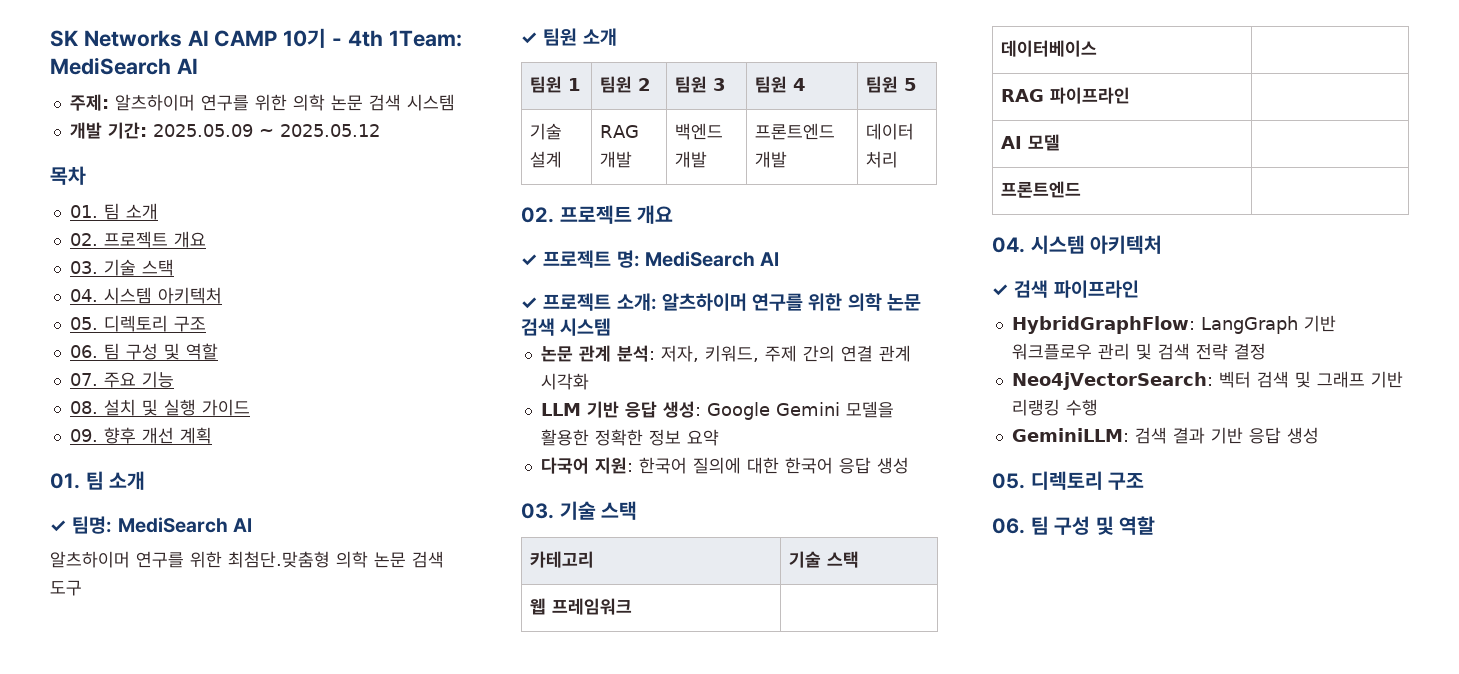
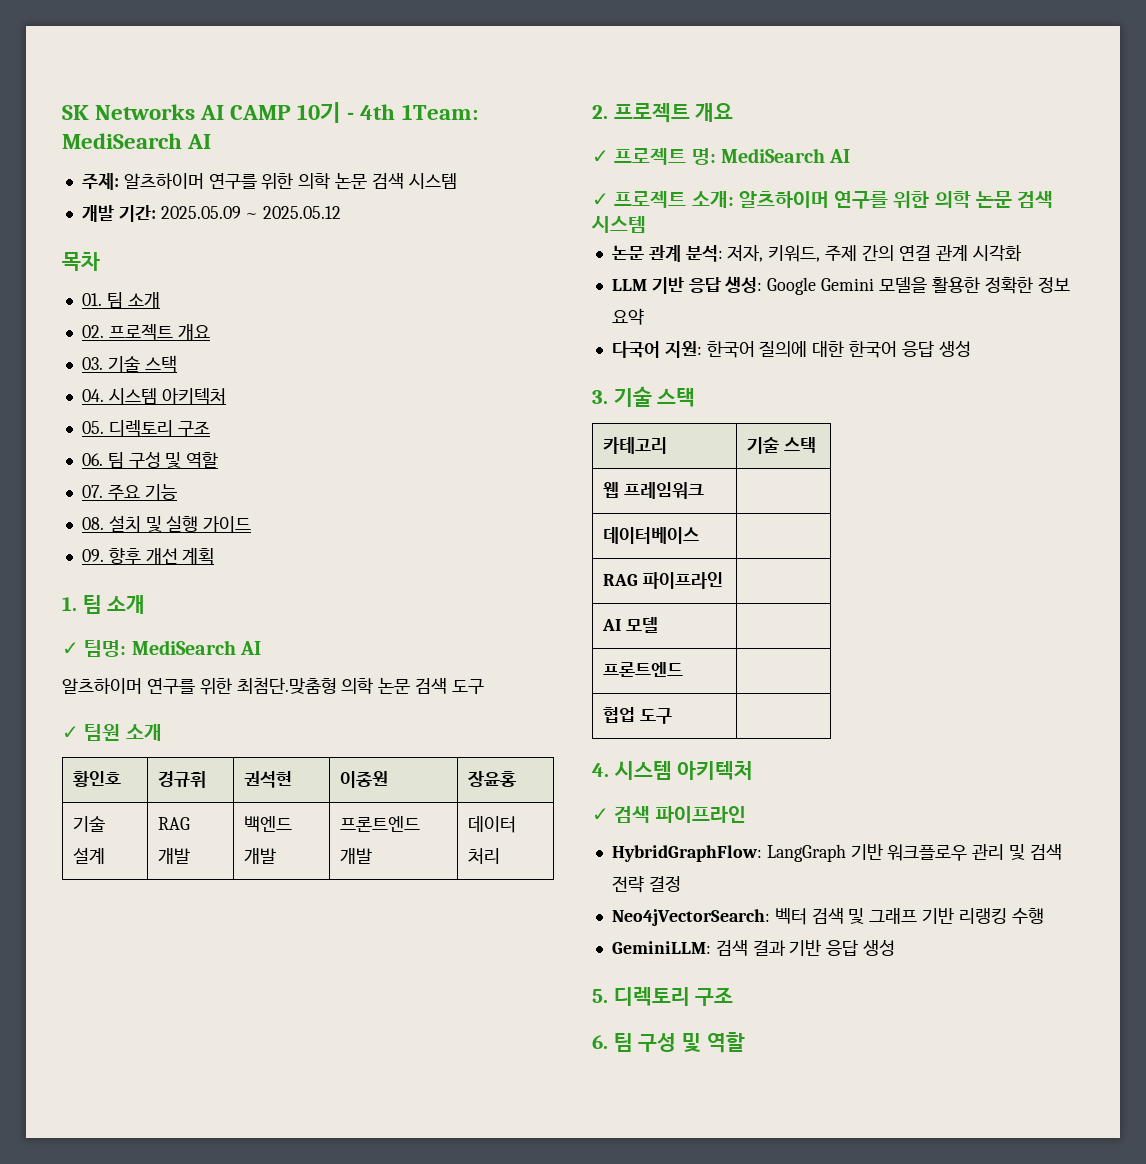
  09. 향후 개선 계획
- 01. 팀 소개
+ 1. 팀 소개
- 팀원 1 | 팀원 2 | 팀원 3 | 팀원 4 | 팀원 5
+ 황인호 | 경규휘 | 권석현 | 이종원 | 장윤홍
  기술 설계 | RAG 개발 | 백엔드 개발 | 프론트엔드 개발 | 데이터 처리
- 02. 프로젝트 개요
+ 2. 프로젝트 개요
  다국어 지원: 한국어 질의에 대한 한국어 응답 생성
- 03. 기술 스택
+ 3. 기술 스택
  프론트엔드 |
- 04. 시스템 아키텍처
+ 협업 도구 |
+ 4. 시스템 아키텍처
  GeminiLLM: 검색 결과 기반 응답 생성
- 05. 디렉토리 구조
- 06. 팀 구성 및 역할
+ 5. 디렉토리 구조
+ 6. 팀 구성 및 역할

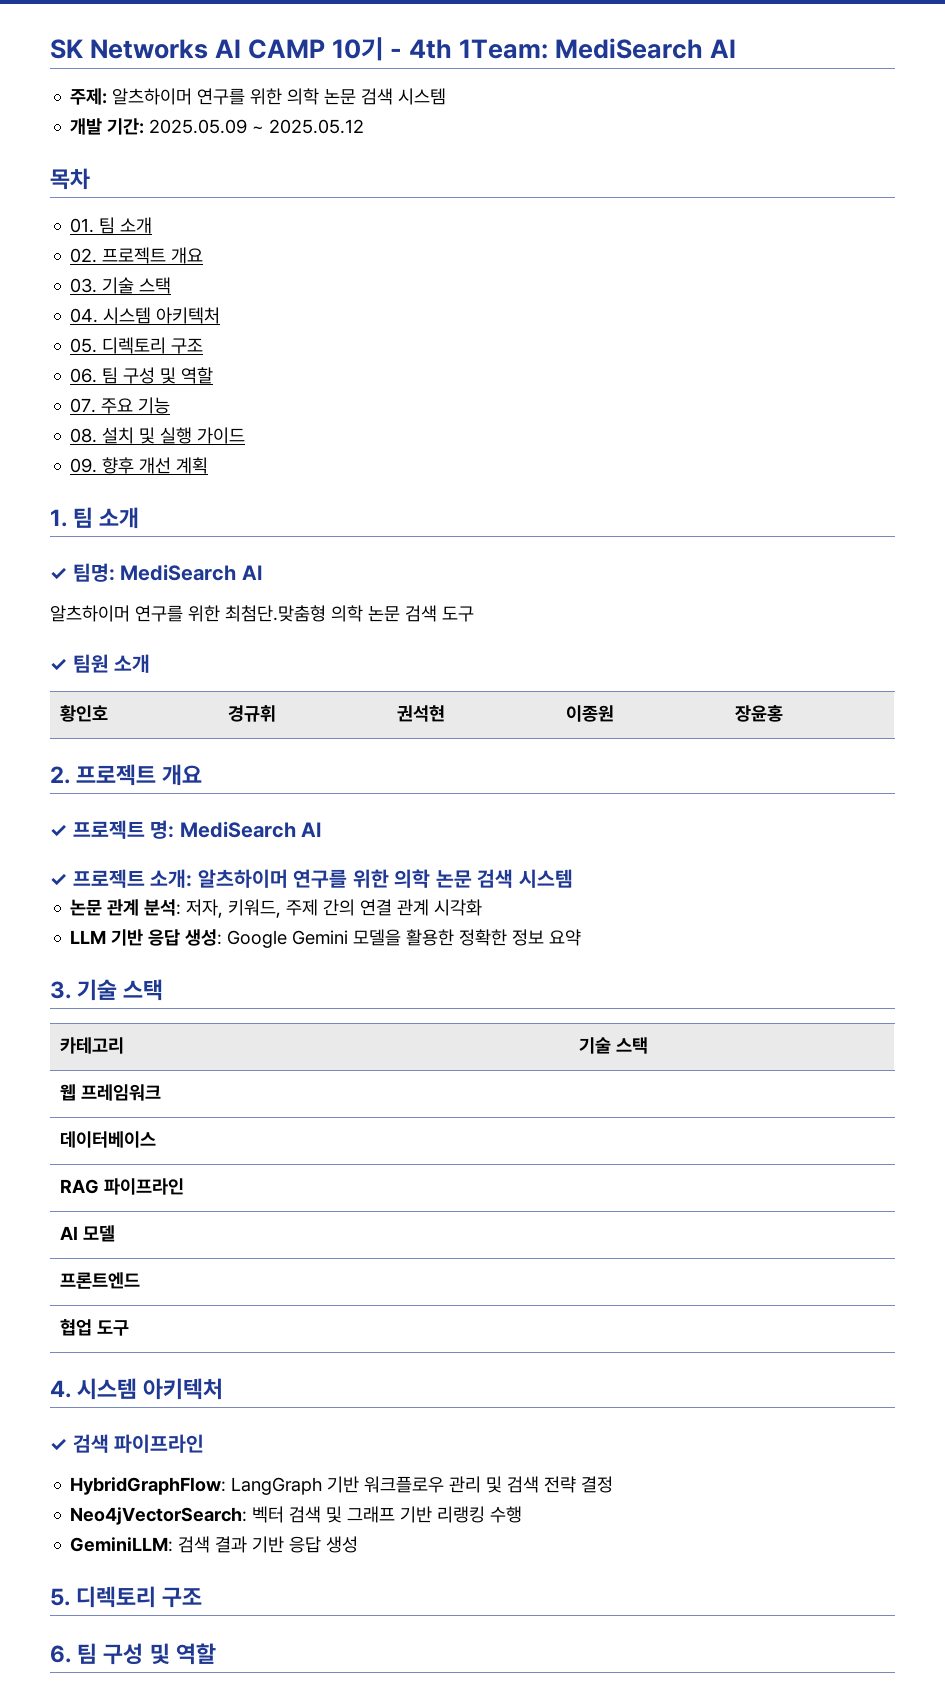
- 기술 설계 | RAG 개발 | 백엔드 개발 | 프론트엔드 개발 | 데이터 처리
- 다국어 지원: 한국어 질의에 대한 한국어 응답 생성

